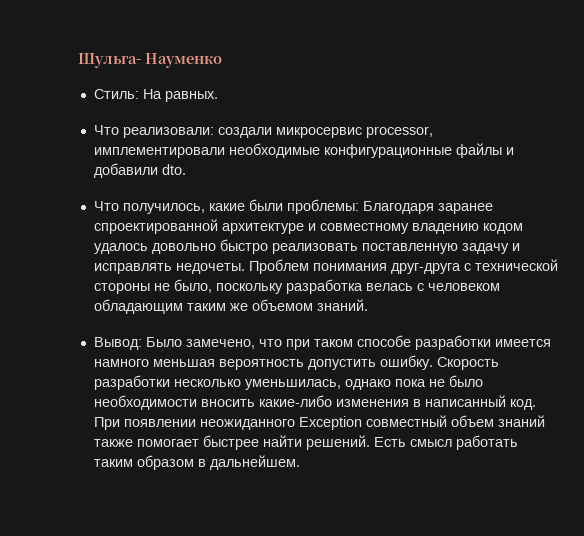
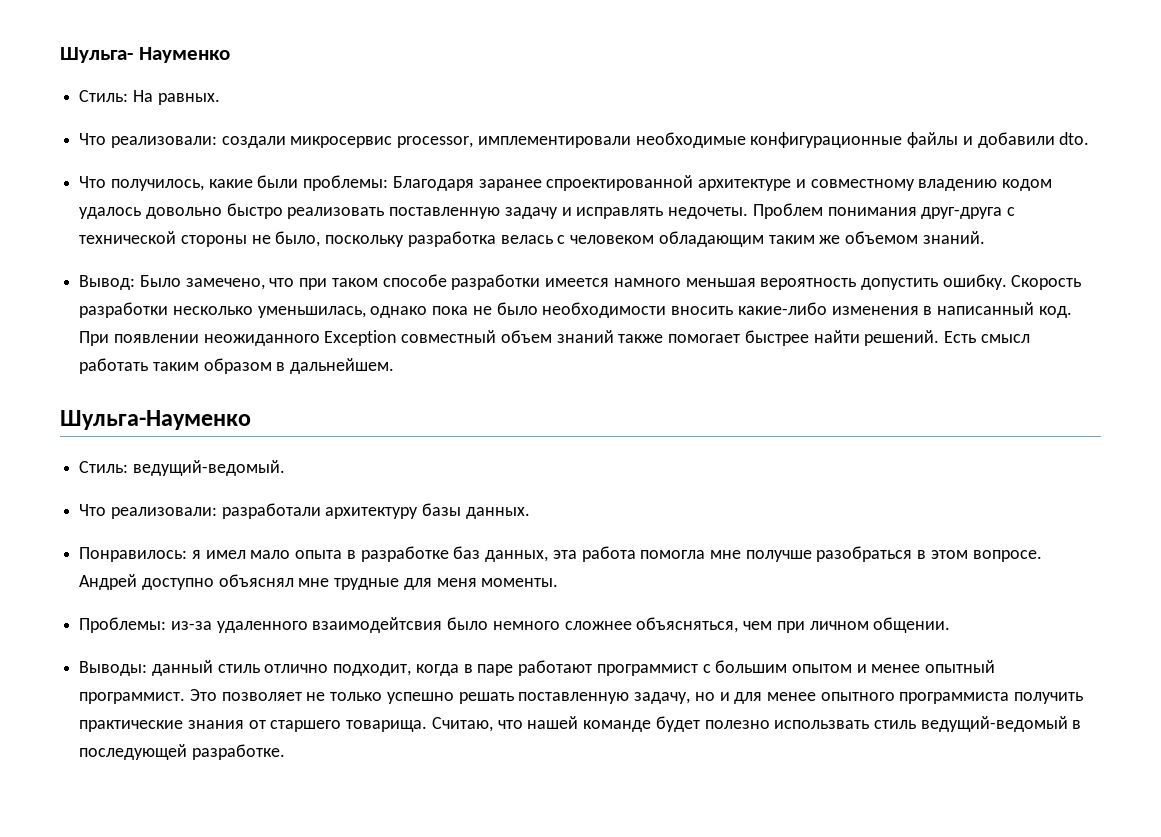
+ Шульга-Науменко
+ Стиль: ведущий-ведомый.
+ Что реализовали: разработали архитектуру базы данных.
+ Понравилось: я имел мало опыта в разработке баз данных, эта работа помогла мне получше разобраться в этом вопросе. Андрей доступно объяснял мне трудные для меня моменты.
+ Проблемы: из-за удаленного взаимодейтсвия было немного сложнее объясняться, чем при личном общении.
+ Выводы: данный стиль отлично подходит, когда в паре работают программист с большим опытом и менее опытный программист. Это позволяет не только успешно решать поставленную задачу, но и для менее опытного программиста получить практические знания от старшего товарища. Считаю, что нашей команде будет полезно использвать стиль ведущий-ведомый в последующей разработке.

